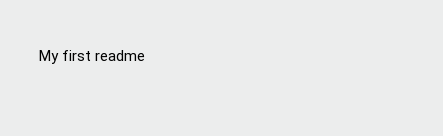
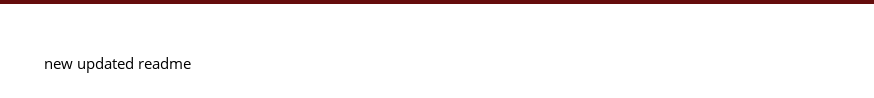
- My first readme
+ new updated readme

